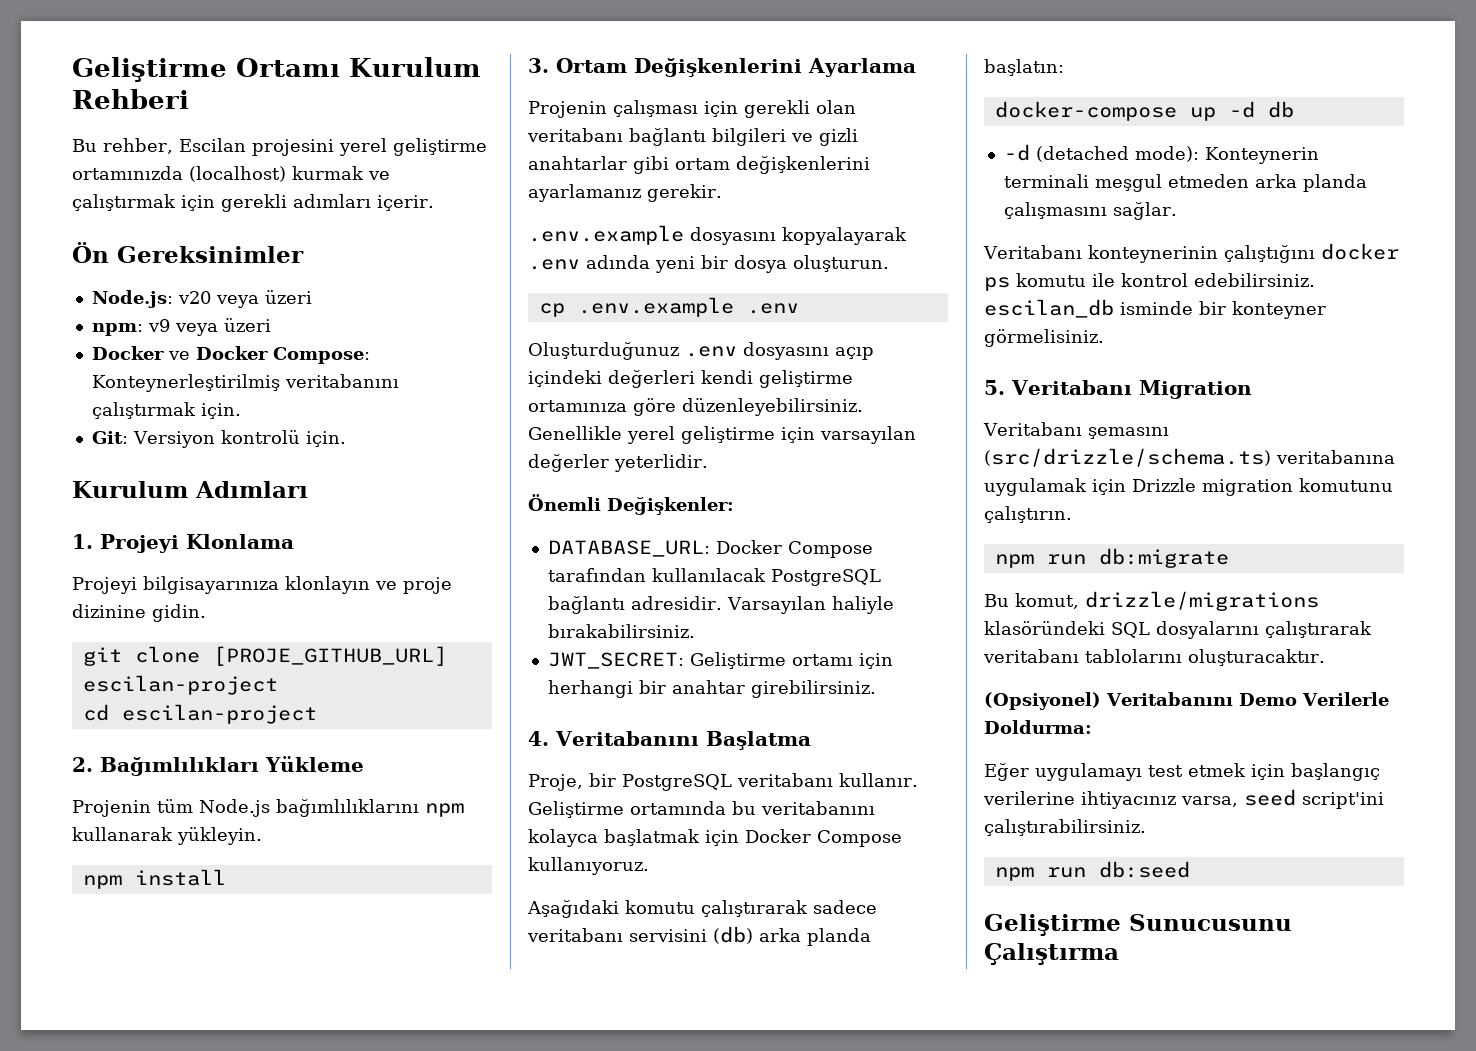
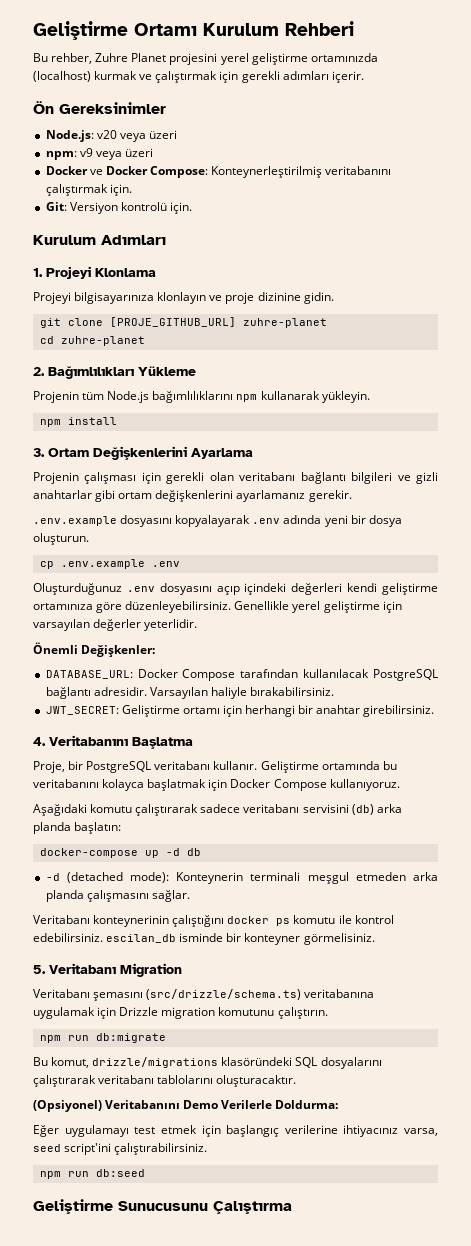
- Bu rehber, Escilan projesini yerel geliştirme ortamınızda (localhost) kurmak ve çalıştırmak için gerekli adımları içerir.
+ Bu rehber, Zuhre Planet projesini yerel geliştirme ortamınızda (localhost) kurmak ve çalıştırmak için gerekli adımları içerir.
- git clone [PROJE_GITHUB_URL] escilan-project
+ git clone [PROJE_GITHUB_URL] zuhre-planet
- cd escilan-project
+ cd zuhre-planet

